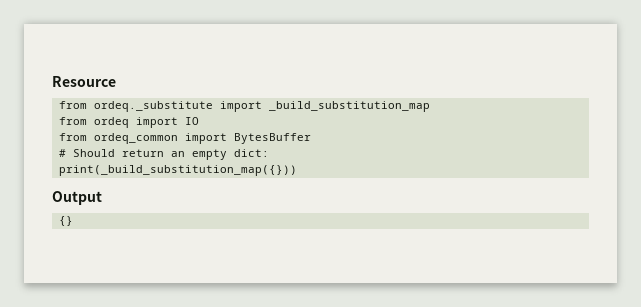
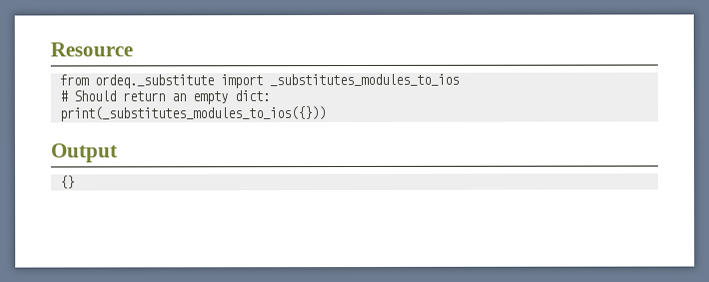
- from ordeq._substitute import _build_substitution_map
- from ordeq import IO
- from ordeq_common import BytesBuffer
+ from ordeq._substitute import _substitutes_modules_to_ios
- print(_build_substitution_map({}))
+ print(_substitutes_modules_to_ios({}))

